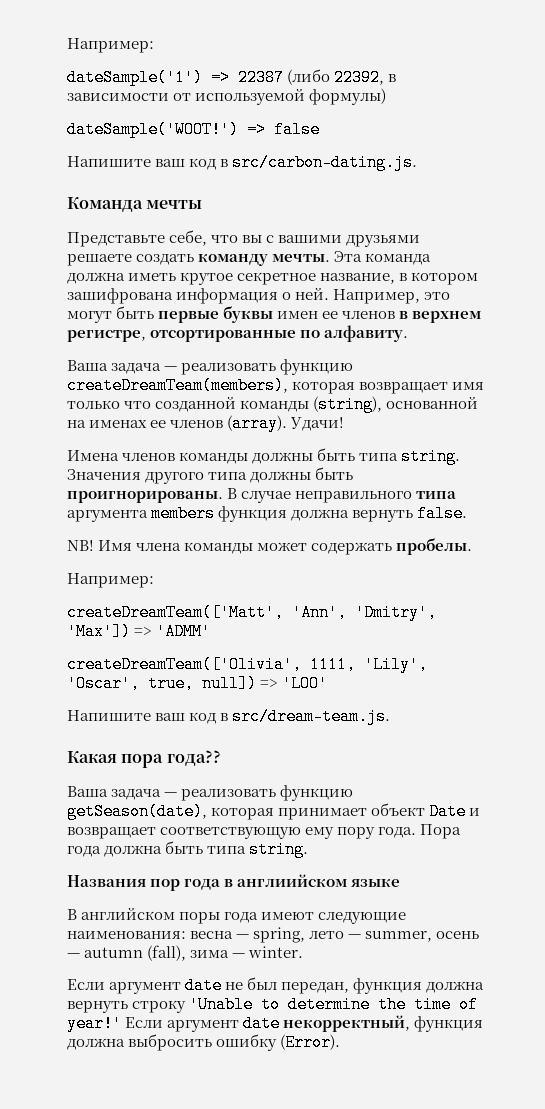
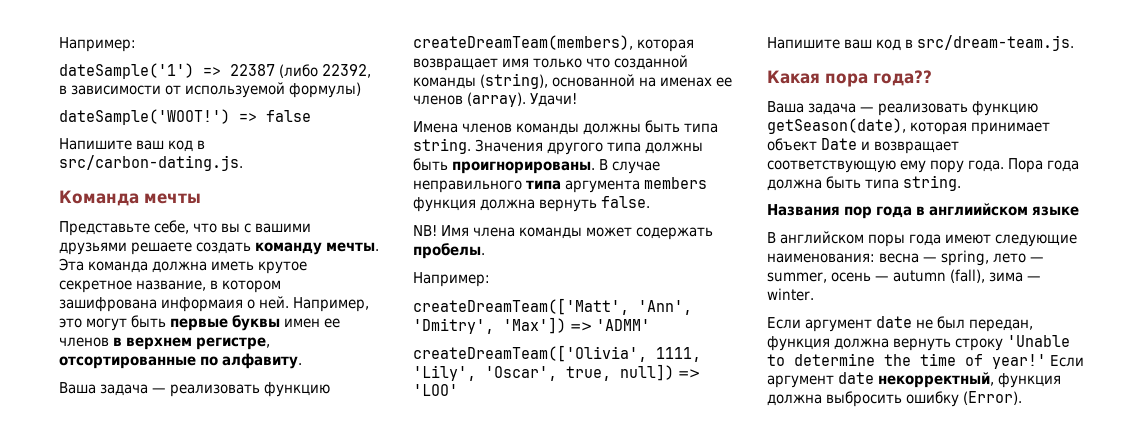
- Эта команда должна иметь крутое секретное название, в котором зашифрована информация о ней.
+ Эта команда должна иметь крутое секретное название, в котором зашифрована информаия о ней.

